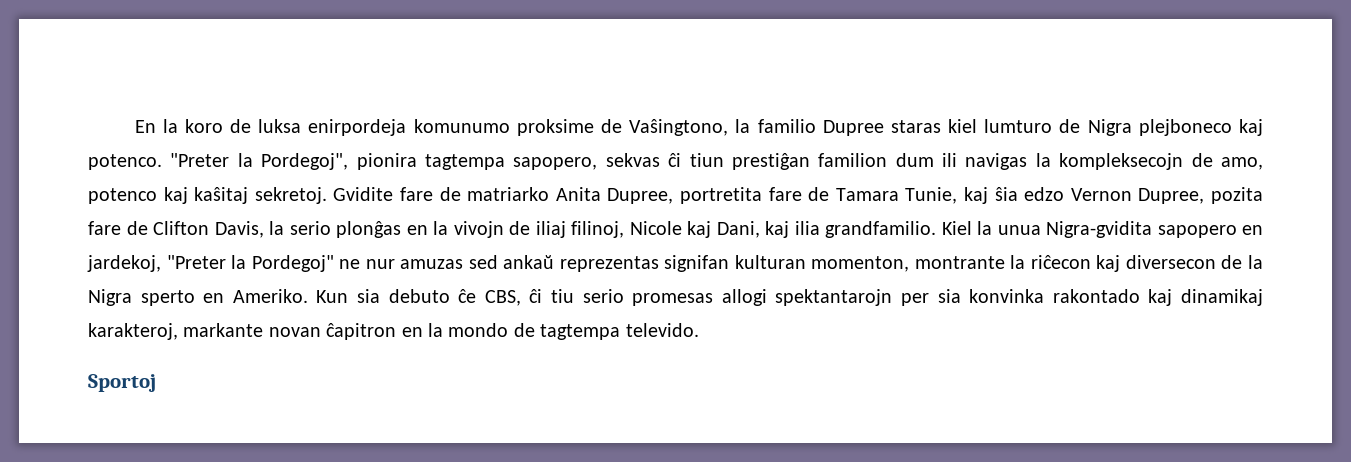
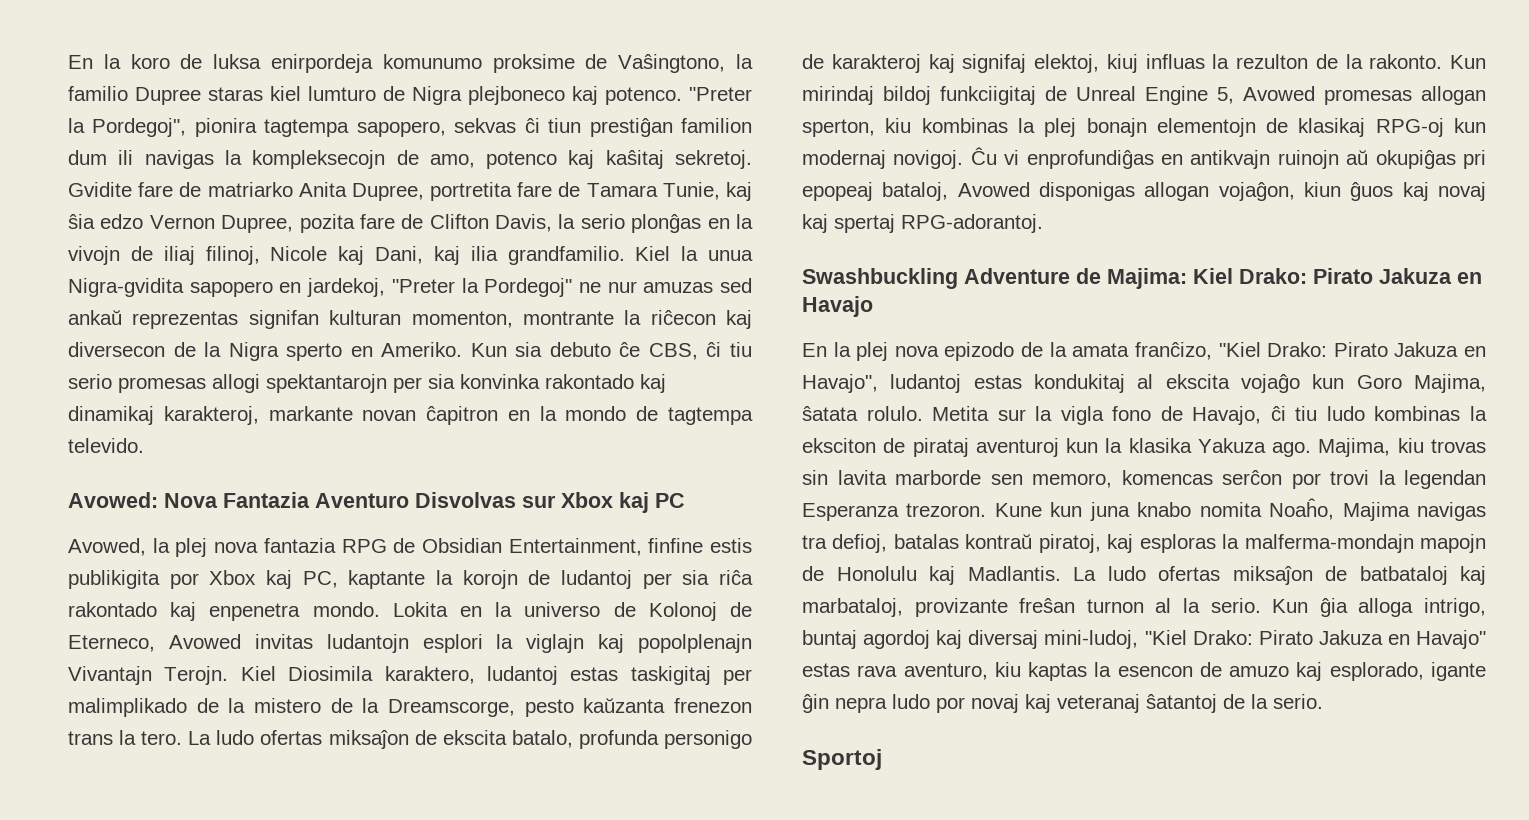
+ Avowed: Nova Fantazia Aventuro Disvolvas sur Xbox kaj PC
+ Avowed, la plej nova fantazia RPG de Obsidian Entertainment, finfine estis publikigita por Xbox kaj PC, kaptante la korojn de ludantoj per sia riĉa rakontado kaj enpenetra mondo. Lokita en la universo de Kolonoj de Eterneco, Avowed invitas ludantojn esplori la viglajn kaj popolplenajn Vivantajn Terojn. Kiel Diosimila karaktero, ludantoj estas taskigitaj per malimplikado de la mistero de la Dreamscorge, pesto kaŭzanta frenezon trans la tero. La ludo ofertas miksaĵon de ekscita batalo, profunda personigo de karakteroj kaj signifaj elektoj, kiuj influas la rezulton de la rakonto. Kun mirindaj bildoj funkciigitaj de Unreal Engine 5, Avowed promesas allogan sperton, kiu kombinas la plej bonajn elementojn de klasikaj RPG-oj kun modernaj novigoj. Ĉu vi enprofundiĝas en antikvajn ruinojn aŭ okupiĝas pri epopeaj bataloj, Avowed disponigas allogan vojaĝon, kiun ĝuos kaj novaj kaj spertaj RPG-adorantoj.
+ Swashbuckling Adventure de Majima: Kiel Drako: Pirato Jakuza en Havajo
+ En la plej nova epizodo de la amata franĉizo, "Kiel Drako: Pirato Jakuza en Havajo", ludantoj estas kondukitaj al ekscita vojaĝo kun Goro Majima, ŝatata rolulo. Metita sur la vigla fono de Havajo, ĉi tiu ludo kombinas la eksciton de pirataj aventuroj kun la klasika Yakuza ago. Majima, kiu trovas sin lavita marborde sen memoro, komencas serĉon por trovi la legendan Esperanza trezoron. Kune kun juna knabo nomita Noaĥo, Majima navigas tra defioj, batalas kontraŭ piratoj, kaj esploras la malferma-mondajn mapojn de Honolulu kaj Madlantis. La ludo ofertas miksaĵon de batbataloj kaj marbataloj, provizante freŝan turnon al la serio. Kun ĝia alloga intrigo, buntaj agordoj kaj diversaj mini-ludoj, "Kiel Drako: Pirato Jakuza en Havajo" estas rava aventuro, kiu kaptas la esencon de amuzo kaj esplorado, igante ĝin nepra ludo por novaj kaj veteranaj ŝatantoj de la serio.

